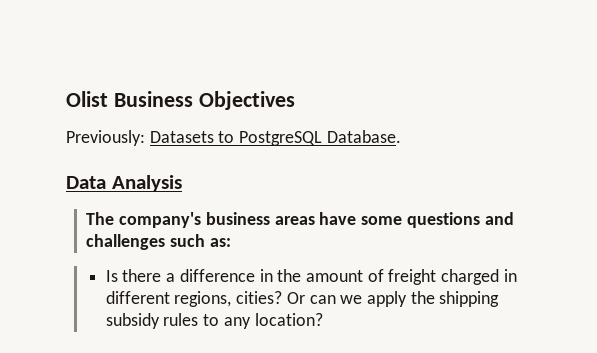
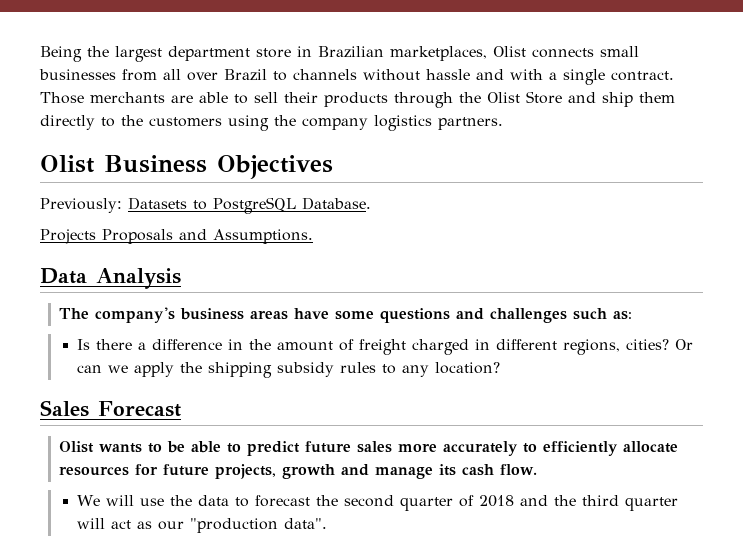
+ Being the largest department store in Brazilian marketplaces, Olist connects small businesses from all over Brazil to channels without hassle and with a single contract. Those merchants are able to sell their products through the Olist Store and ship them directly to the customers using the company logistics partners.
+ Projects Proposals and Assumptions.
+ Sales Forecast
+ Olist wants to be able to predict future sales more accurately to efficiently allocate resources for future projects, growth and manage its cash flow.
+ We will use the data to forecast the second quarter of 2018 and the third quarter will act as our "production data".

